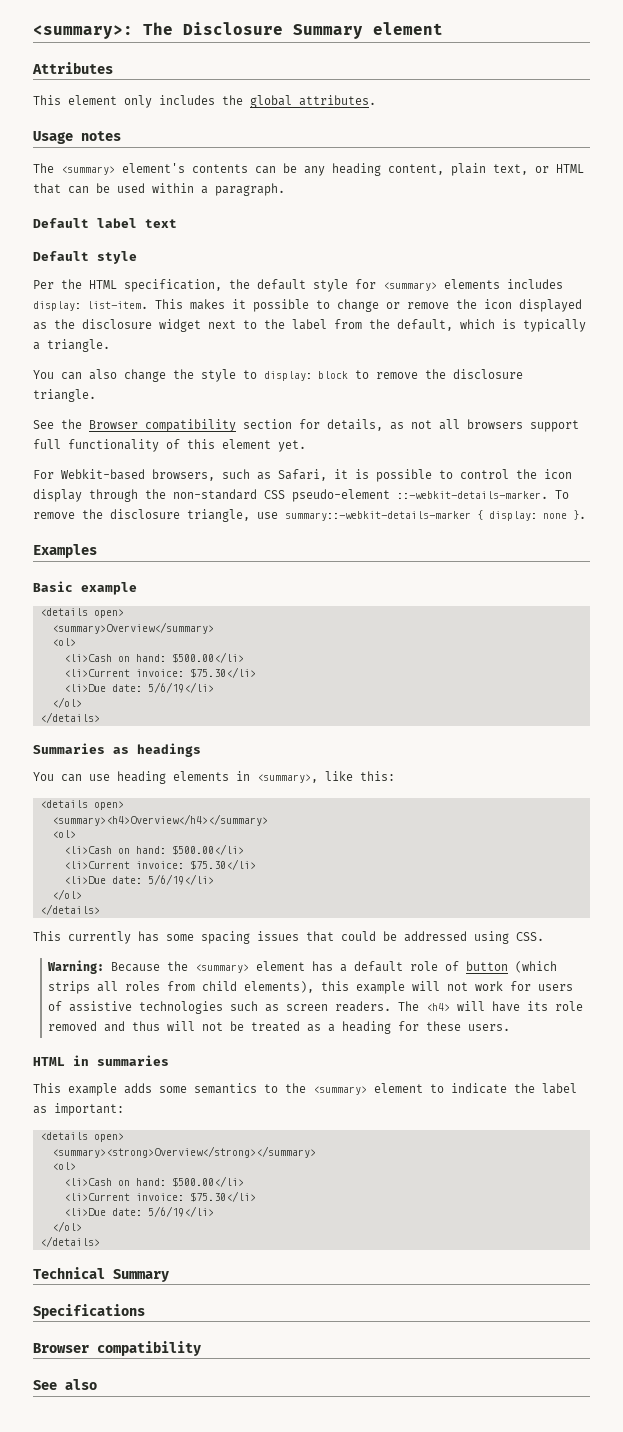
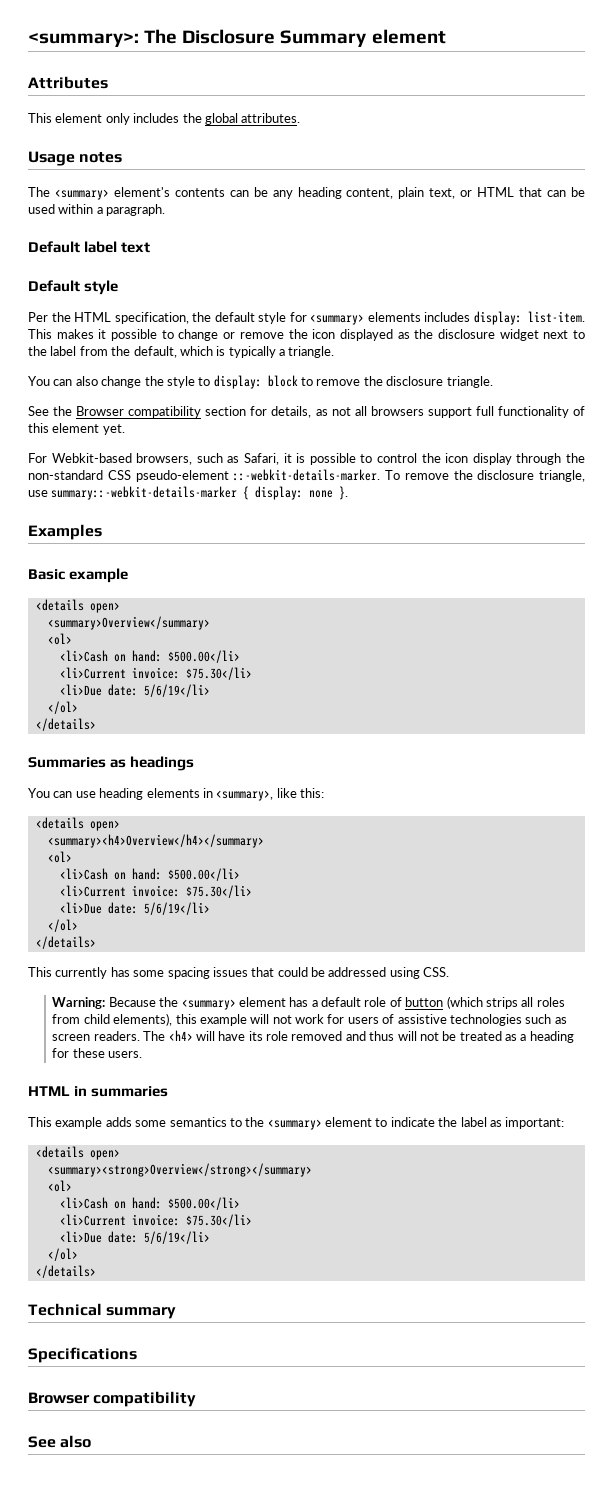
- Technical Summary
+ Technical summary

